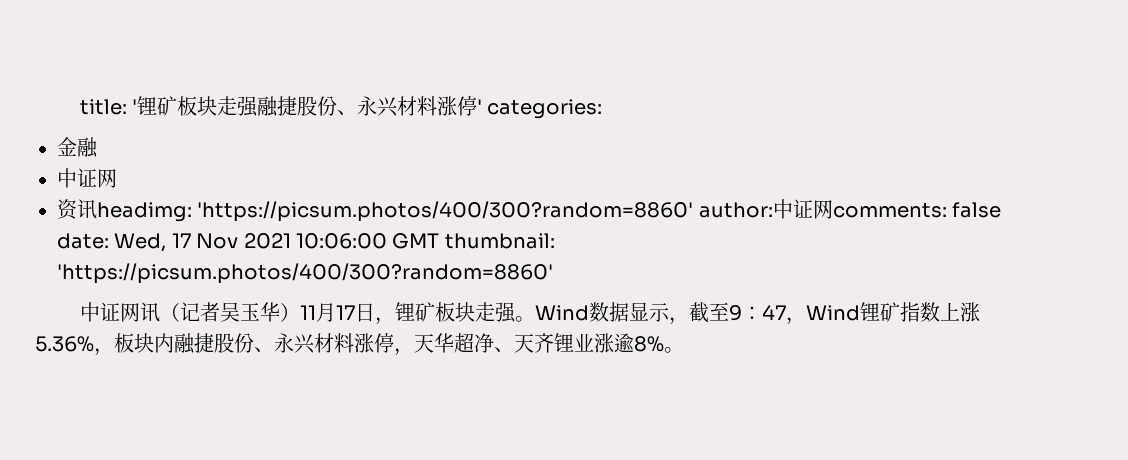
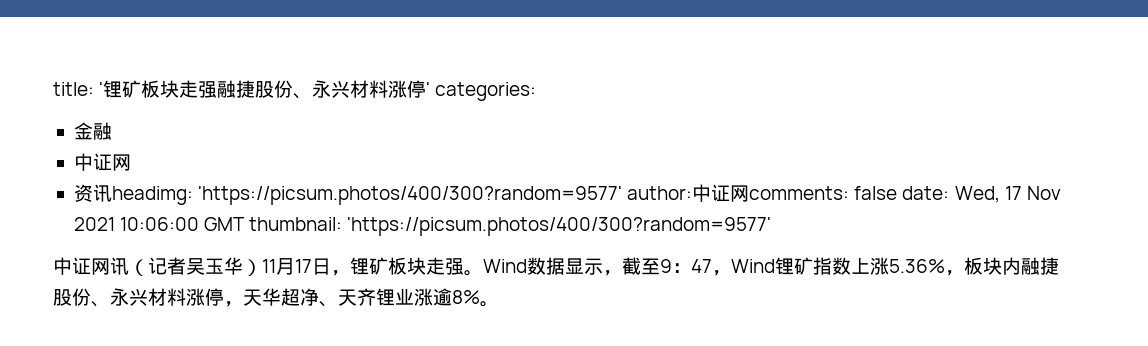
- 资讯headimg: 'https://picsum.photos/400/300?random=8860' author:中证网comments: false date: Wed, 17 Nov 2021 10:06:00 GMT thumbnail: 'https://picsum.photos/400/300?random=8860'
+ 资讯headimg: 'https://picsum.photos/400/300?random=9577' author:中证网comments: false date: Wed, 17 Nov 2021 10:06:00 GMT thumbnail: 'https://picsum.photos/400/300?random=9577'

